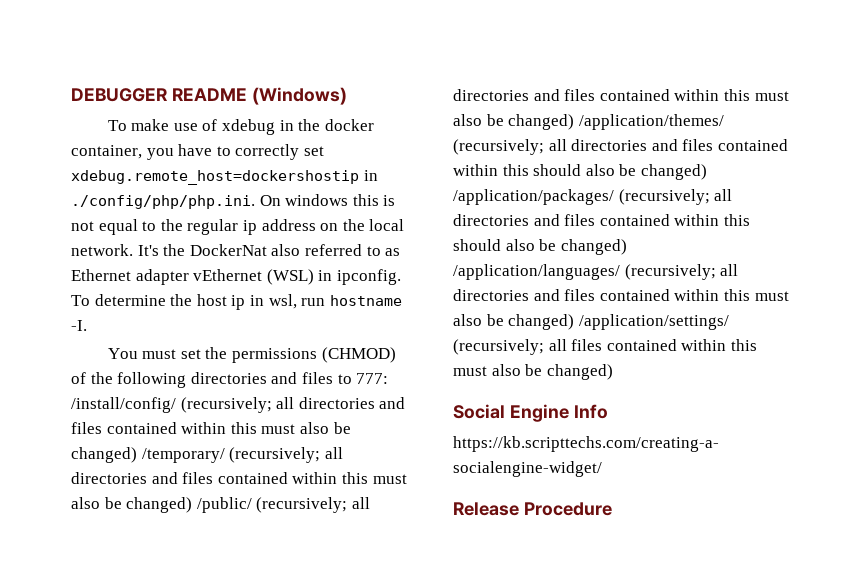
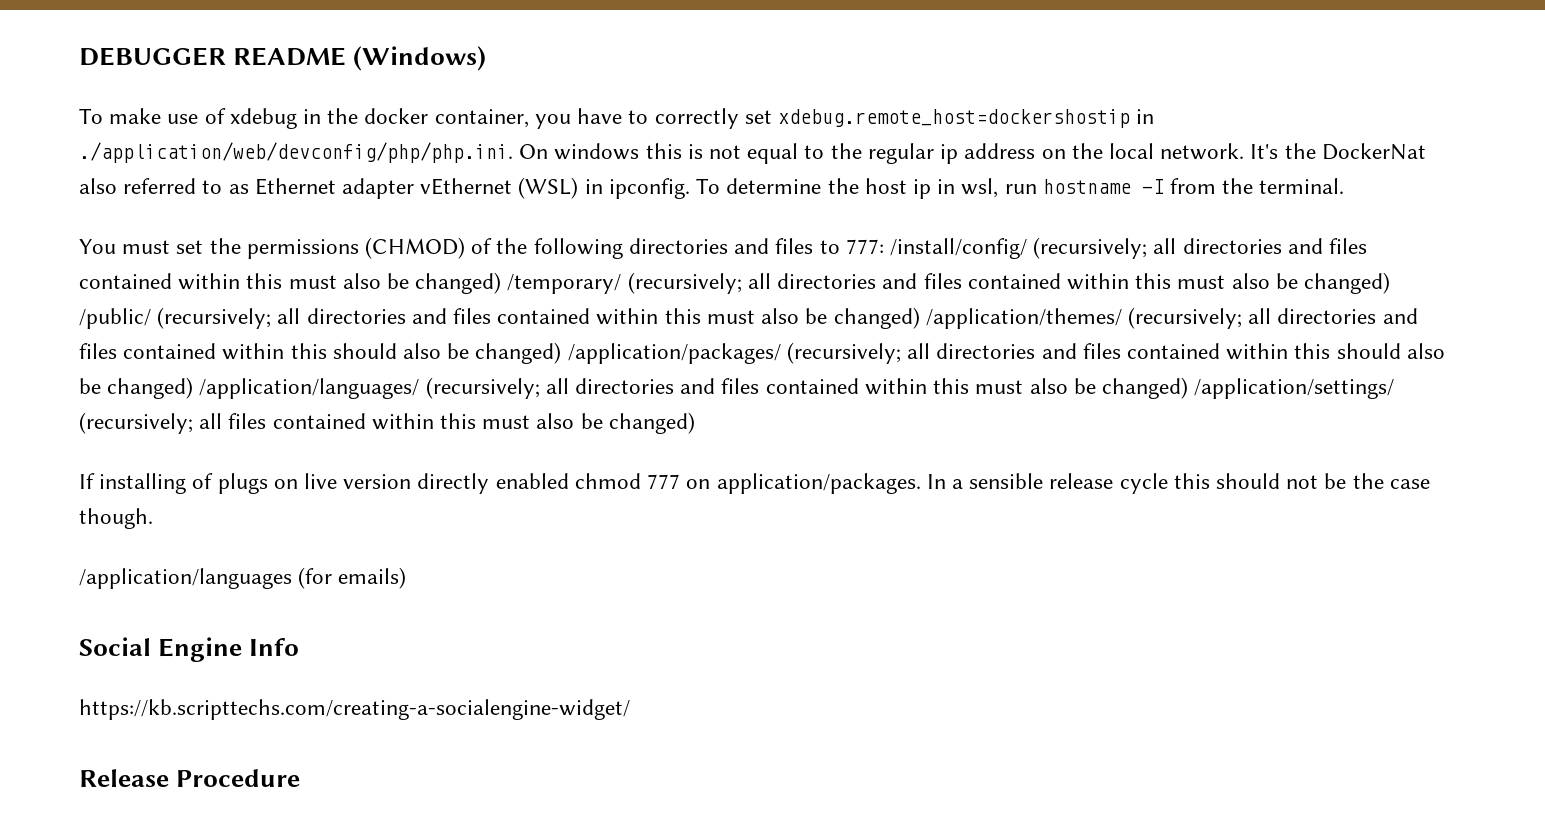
- To make use of xdebug in the docker container, you have to correctly set xdebug.remote_host=dockershostip in ./config/php/php.ini. On windows this is not equal to the regular ip address on the local network.
+ To make use of xdebug in the docker container, you have to correctly set xdebug.remote_host=dockershostip in ./application/web/devconfig/php/php.ini. On windows this is not equal to the regular ip address on the local network.
- To determine the host ip in wsl, run hostname -I.
+ To determine the host ip in wsl, run hostname -I from the terminal.
+ If installing of plugs on live version directly enabled chmod 777 on application/packages. In a sensible release cycle this should not be the case though.
+ /application/languages (for emails)

